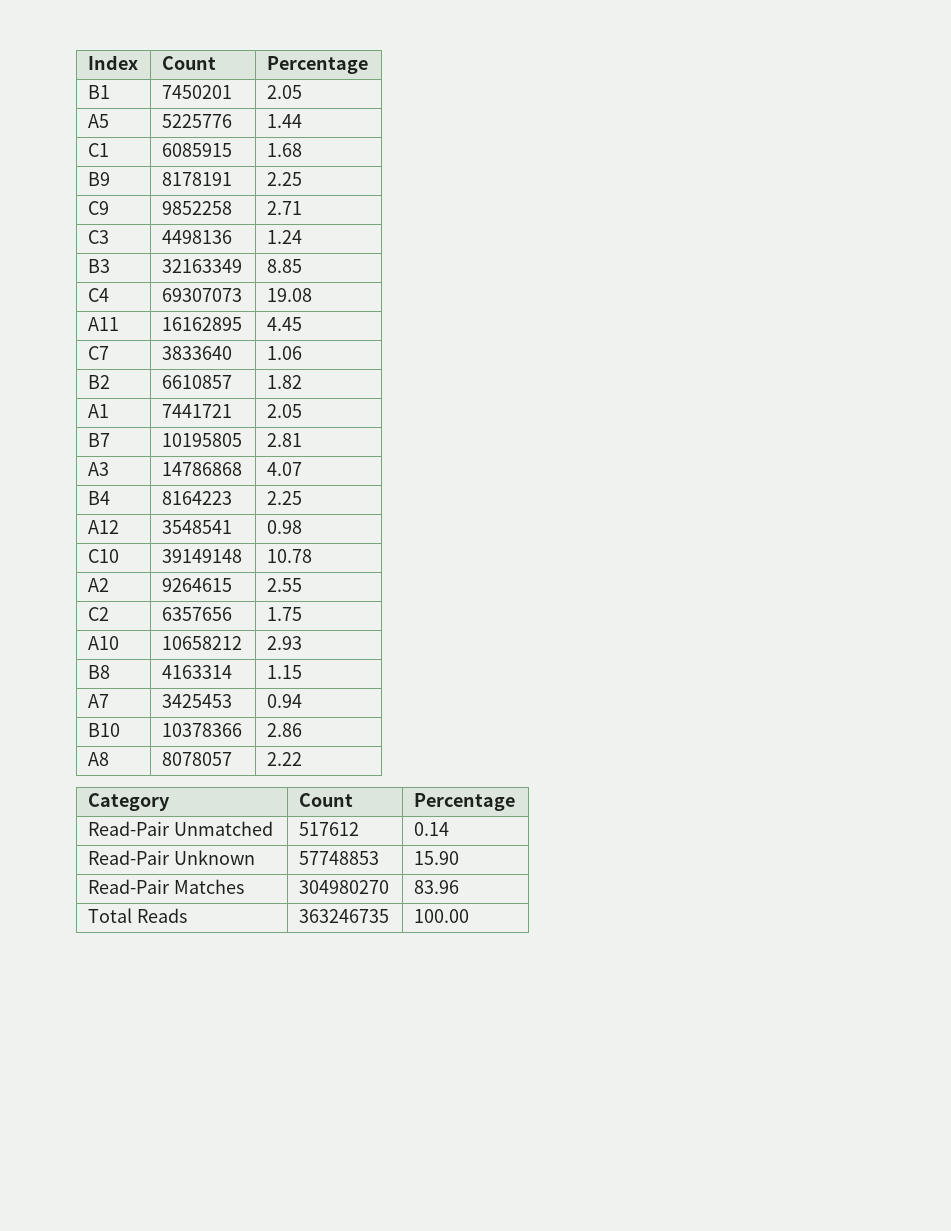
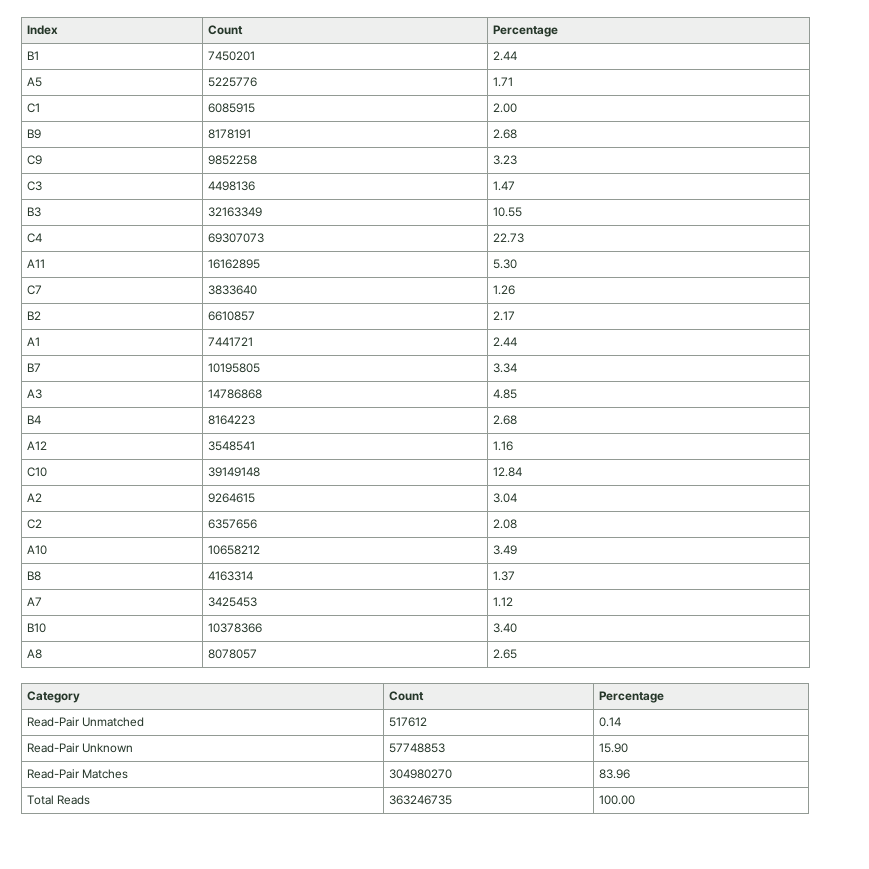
- B1 | 7450201 | 2.05
+ B1 | 7450201 | 2.44
- A5 | 5225776 | 1.44
+ A5 | 5225776 | 1.71
- C1 | 6085915 | 1.68
+ C1 | 6085915 | 2.00
- B9 | 8178191 | 2.25
+ B9 | 8178191 | 2.68
- C9 | 9852258 | 2.71
+ C9 | 9852258 | 3.23
- C3 | 4498136 | 1.24
+ C3 | 4498136 | 1.47
- B3 | 32163349 | 8.85
+ B3 | 32163349 | 10.55
- C4 | 69307073 | 19.08
+ C4 | 69307073 | 22.73
- A11 | 16162895 | 4.45
+ A11 | 16162895 | 5.30
- C7 | 3833640 | 1.06
+ C7 | 3833640 | 1.26
- B2 | 6610857 | 1.82
+ B2 | 6610857 | 2.17
- A1 | 7441721 | 2.05
+ A1 | 7441721 | 2.44
- B7 | 10195805 | 2.81
+ B7 | 10195805 | 3.34
- A3 | 14786868 | 4.07
+ A3 | 14786868 | 4.85
- B4 | 8164223 | 2.25
+ B4 | 8164223 | 2.68
- A12 | 3548541 | 0.98
+ A12 | 3548541 | 1.16
- C10 | 39149148 | 10.78
+ C10 | 39149148 | 12.84
- A2 | 9264615 | 2.55
+ A2 | 9264615 | 3.04
- C2 | 6357656 | 1.75
+ C2 | 6357656 | 2.08
- A10 | 10658212 | 2.93
+ A10 | 10658212 | 3.49
- B8 | 4163314 | 1.15
+ B8 | 4163314 | 1.37
- A7 | 3425453 | 0.94
+ A7 | 3425453 | 1.12
- B10 | 10378366 | 2.86
+ B10 | 10378366 | 3.40
- A8 | 8078057 | 2.22
+ A8 | 8078057 | 2.65

